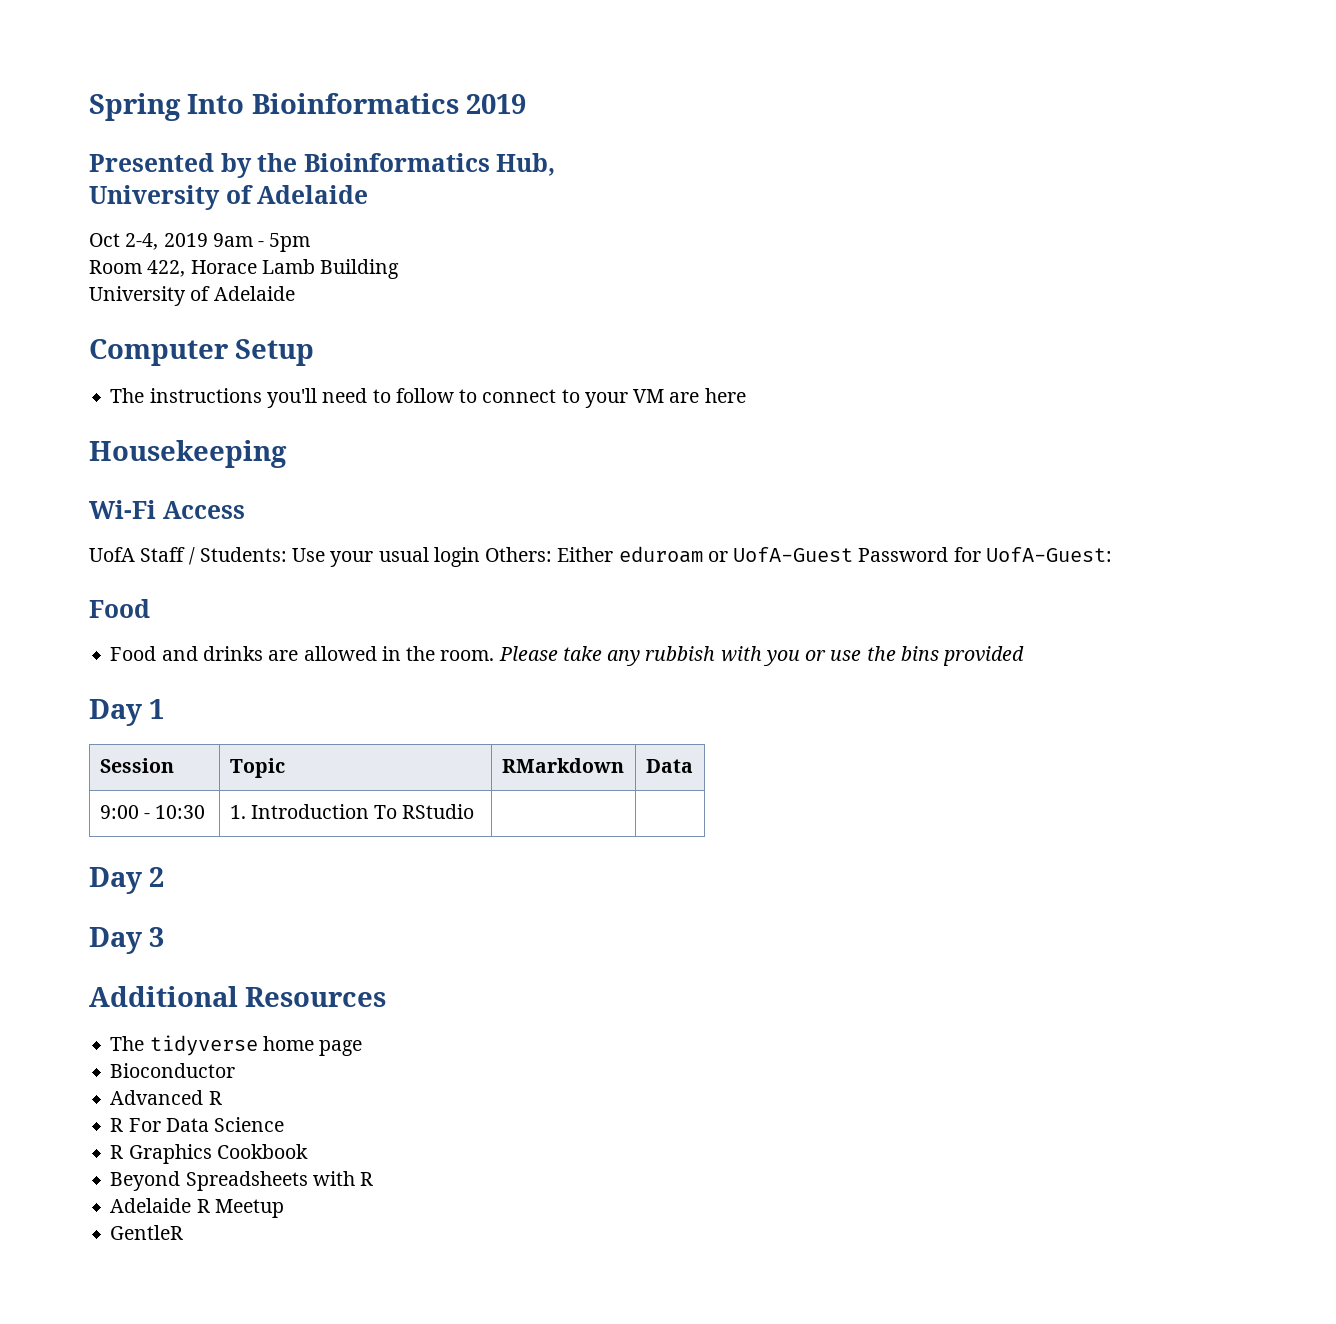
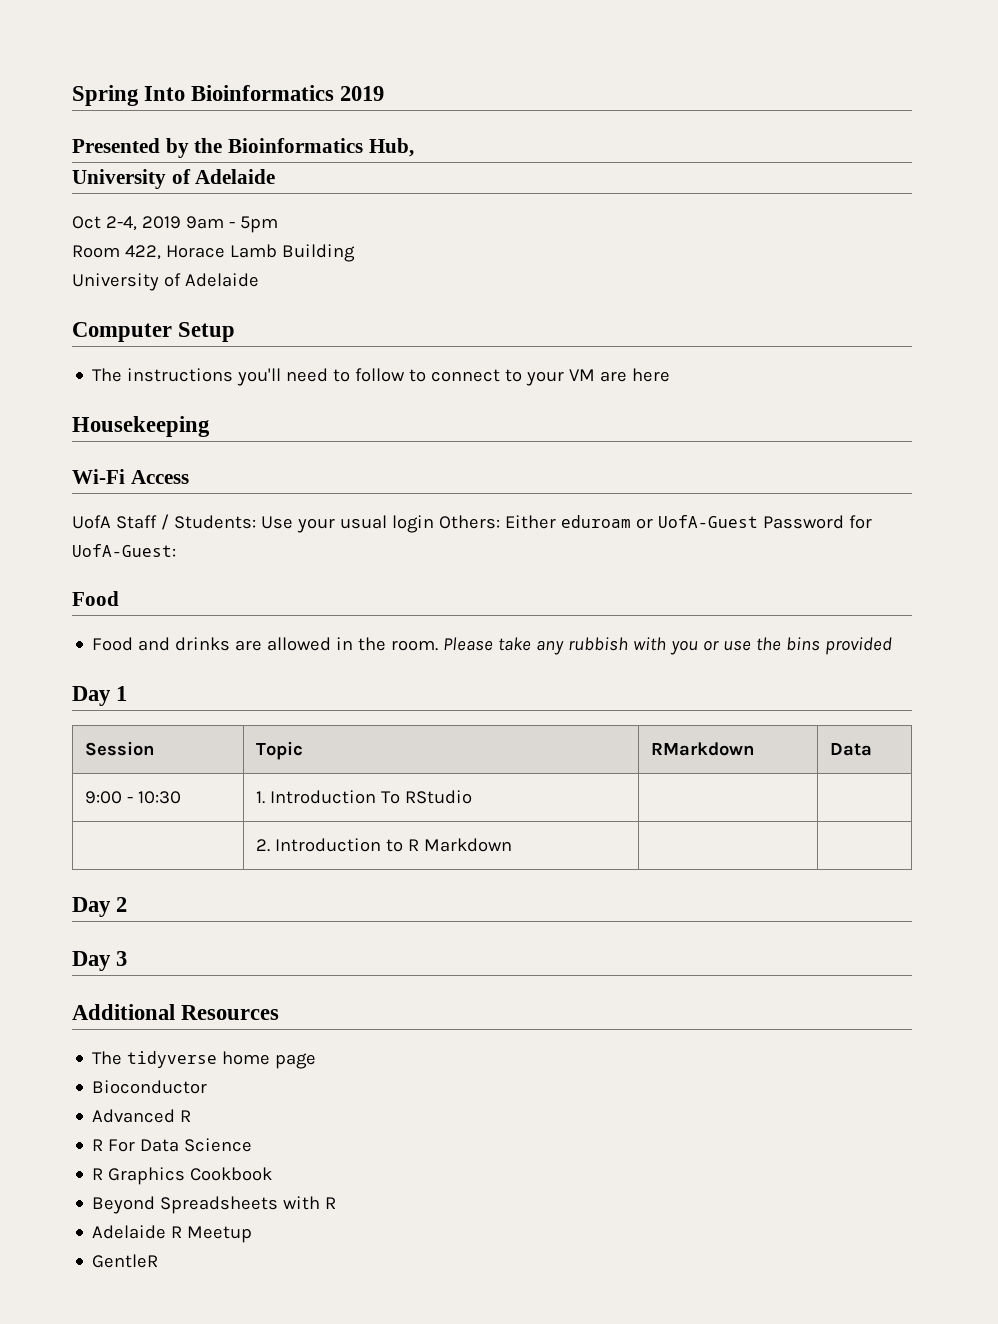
+ | 2. Introduction to R Markdown | |

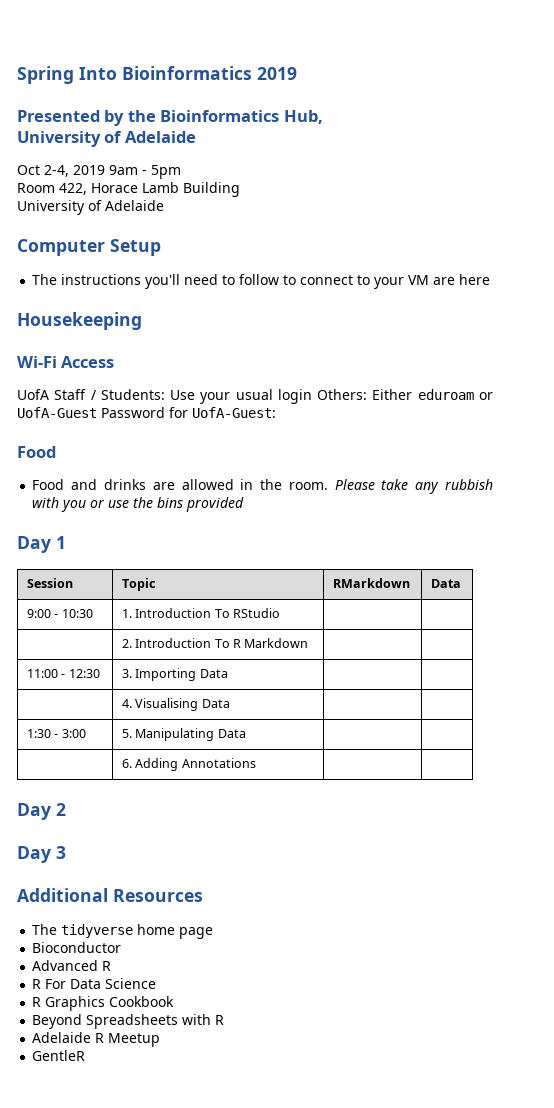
- | 2. Introduction to R Markdown | |
+ | 2. Introduction To R Markdown | |
+ 11:00 - 12:30 | 3. Importing Data | |
+ | 4. Visualising Data | |
+ 1:30 - 3:00 | 5. Manipulating Data | |
+ | 6. Adding Annotations | |

